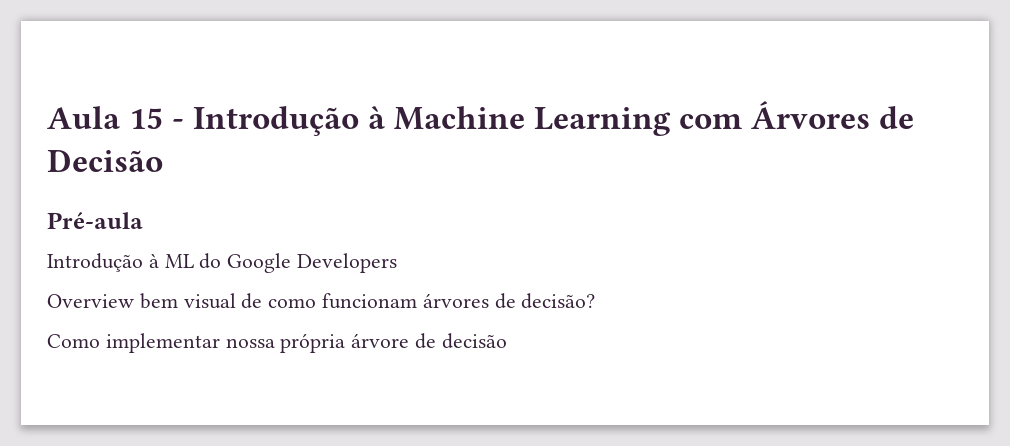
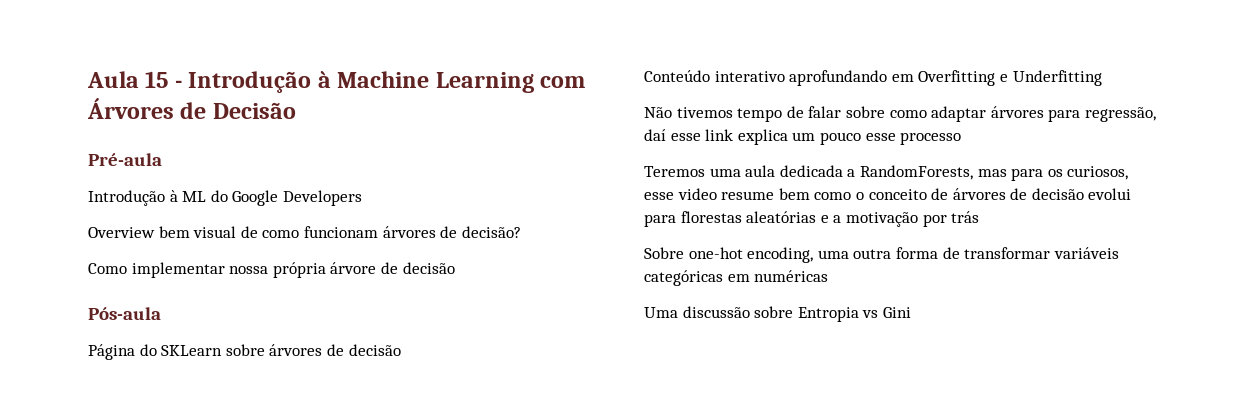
+ Pós-aula
+ Página do SKLearn sobre árvores de decisão
+ Conteúdo interativo aprofundando em Overfitting e Underfitting
+ Não tivemos tempo de falar sobre como adaptar árvores para regressão, daí esse link explica um pouco esse processo
+ Teremos uma aula dedicada a RandomForests, mas para os curiosos, esse video resume bem como o conceito de árvores de decisão evolui para florestas aleatórias e a motivação por trás
+ Sobre one-hot encoding, uma outra forma de transformar variáveis categóricas em numéricas
+ Uma discussão sobre Entropia vs Gini

